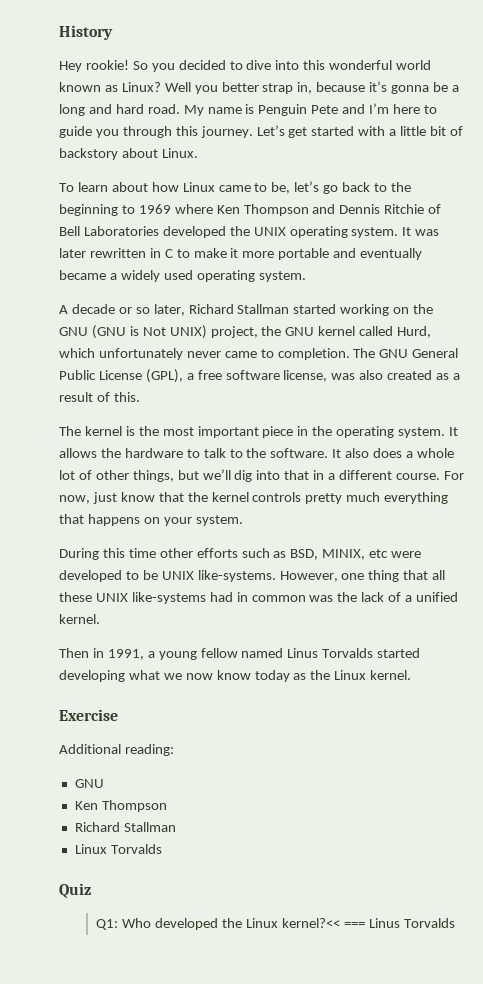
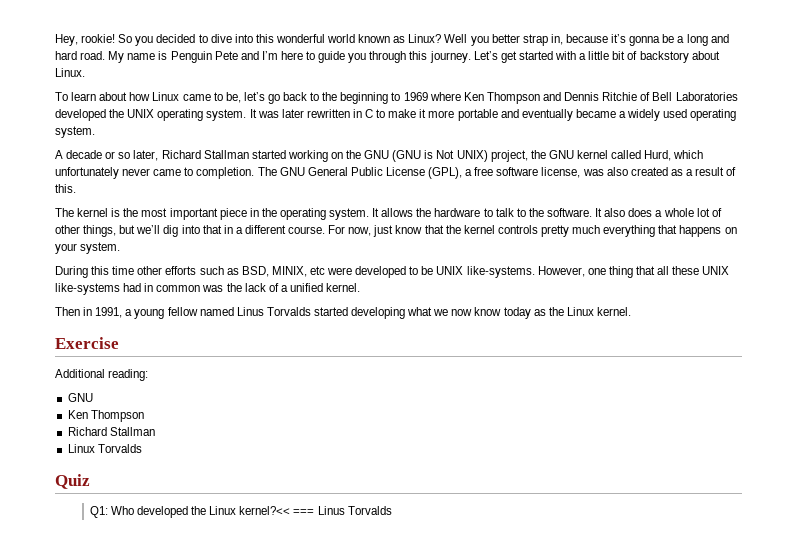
- History
- Hey rookie!
+ Hey, rookie!

